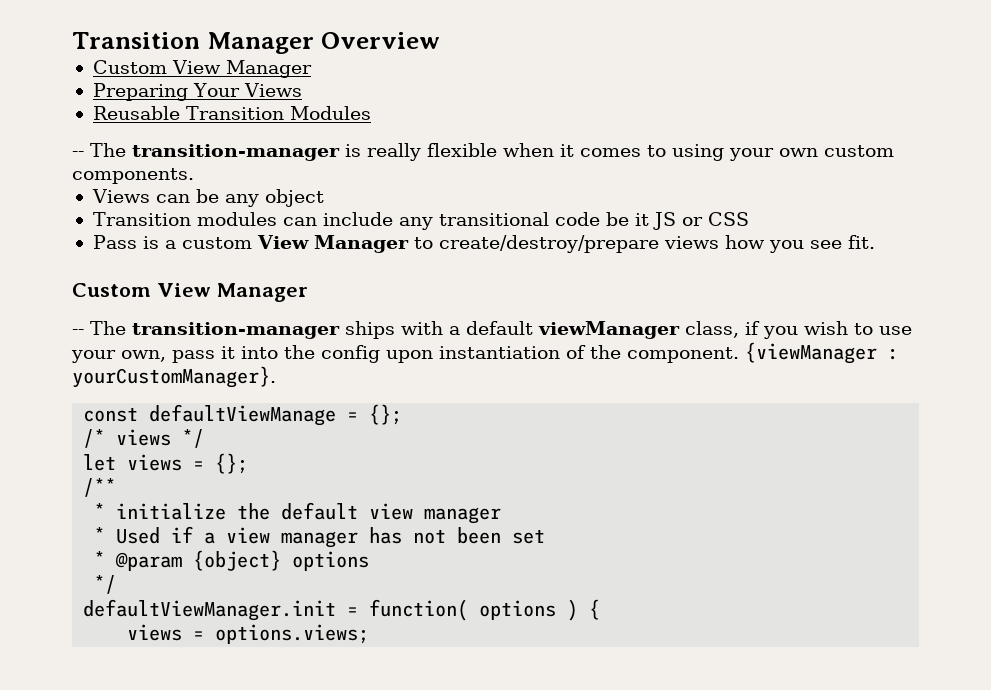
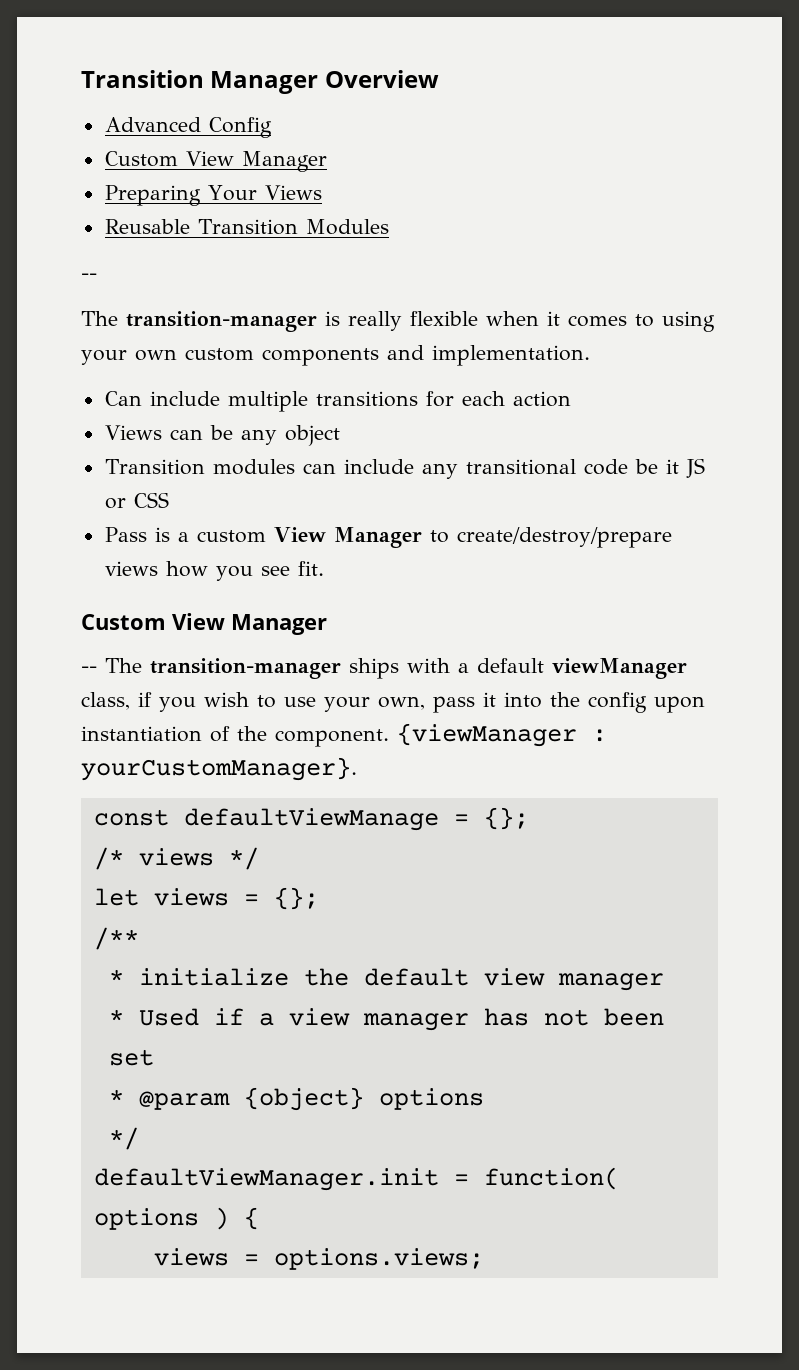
+ Advanced Config
  Reusable Transition Modules
- -- The transition-manager is really flexible when it comes to using your own custom components.
+ --
+ The transition-manager is really flexible when it comes to using your own custom components and implementation.
+ Can include multiple transitions for each action

